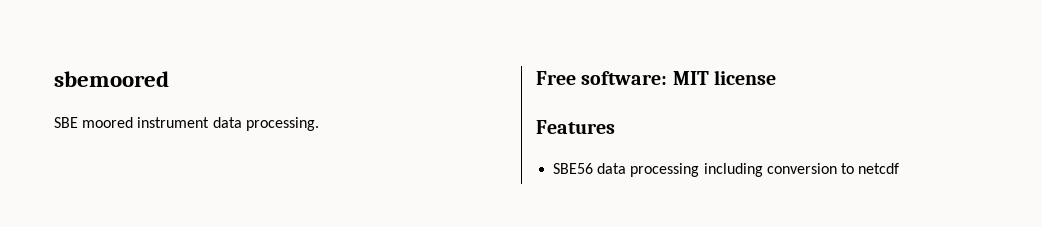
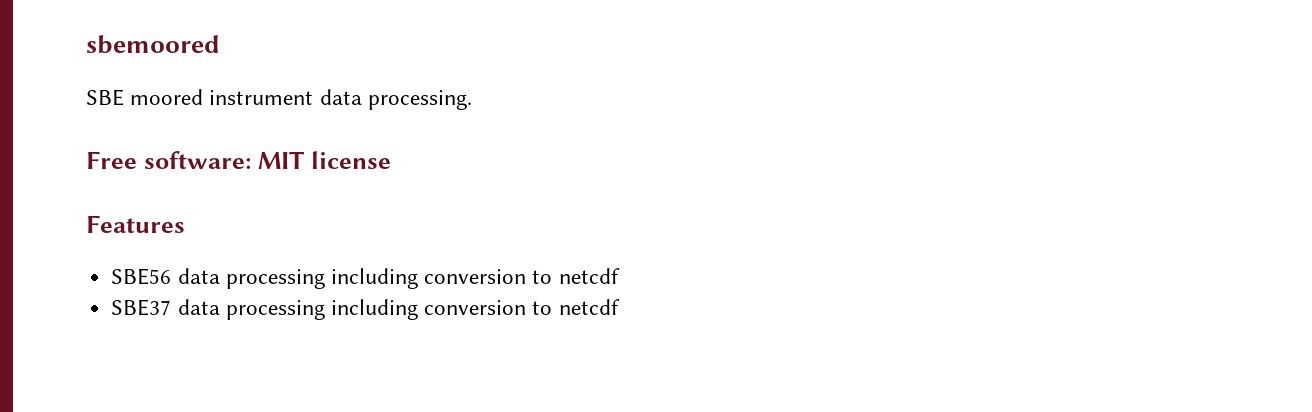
+ SBE37 data processing including conversion to netcdf

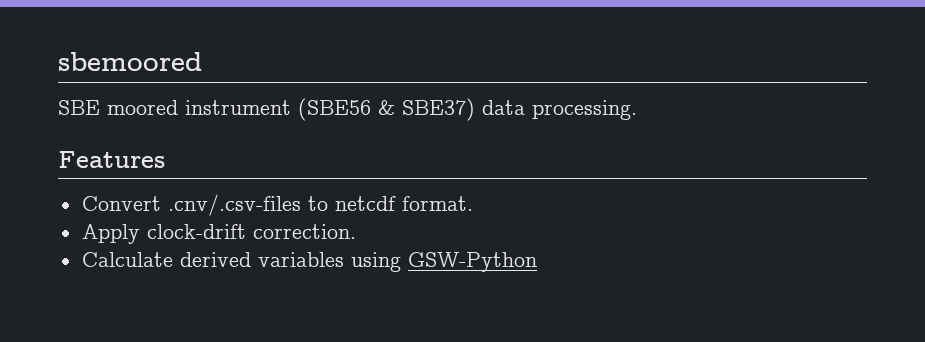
- SBE moored instrument data processing.
+ SBE moored instrument (SBE56 & SBE37) data processing.
- Free software: MIT license
  Features
- SBE56 data processing including conversion to netcdf
- SBE37 data processing including conversion to netcdf
+ Convert .cnv/.csv-files to netcdf format.
+ Apply clock-drift correction.
+ Calculate derived variables using GSW-Python

